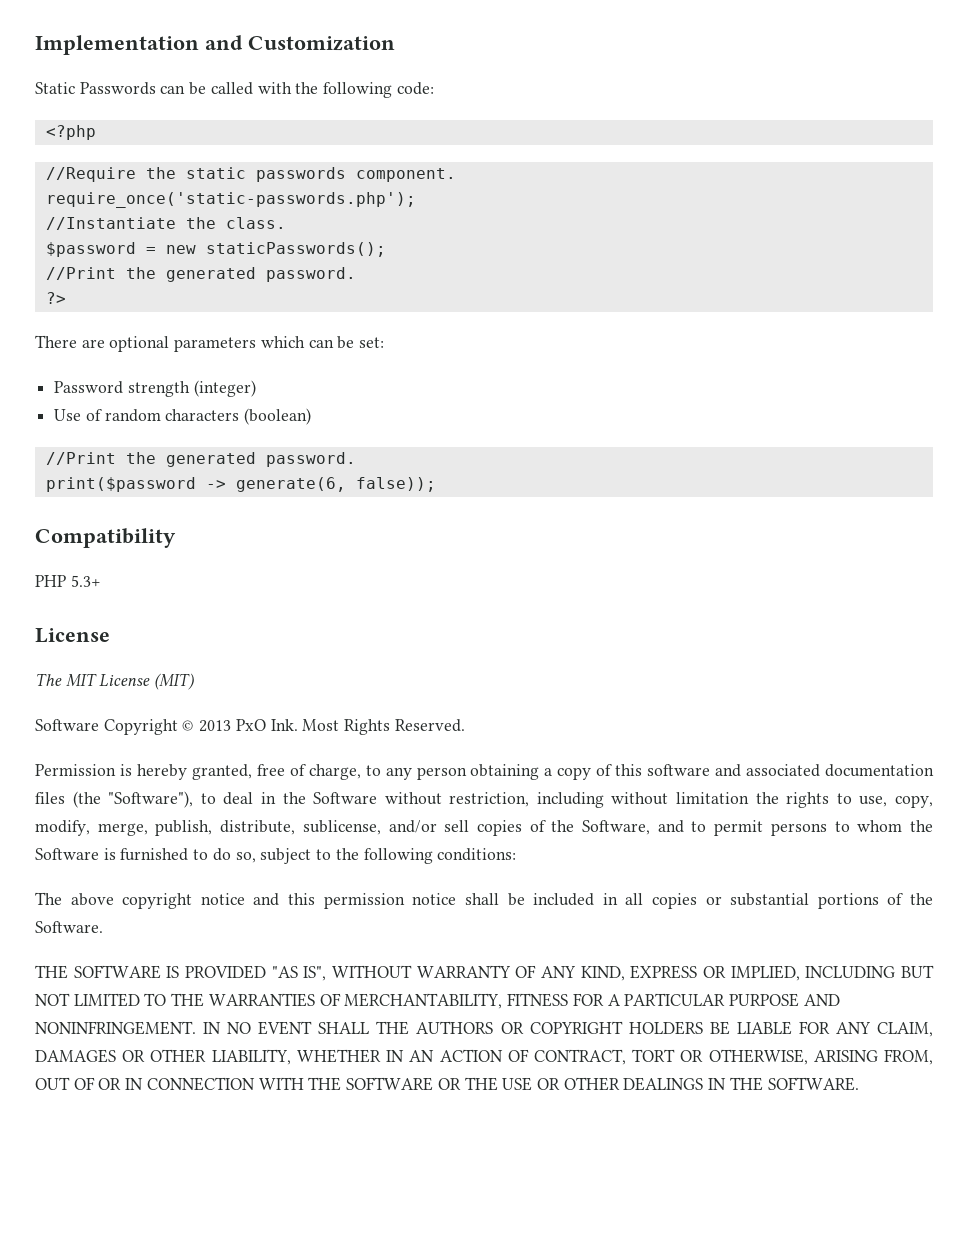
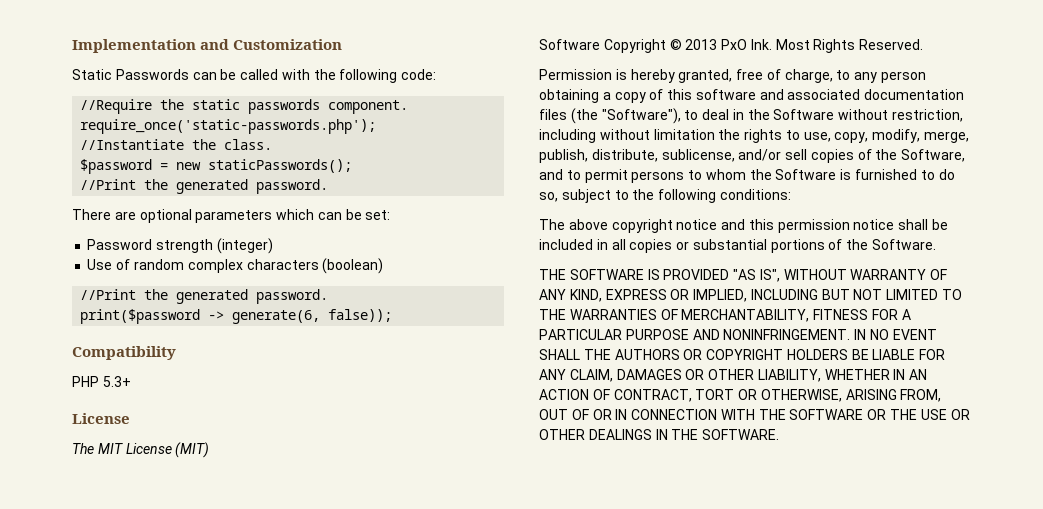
- <?php
- ?>
- Use of random characters (boolean)
+ Use of random complex characters (boolean)

